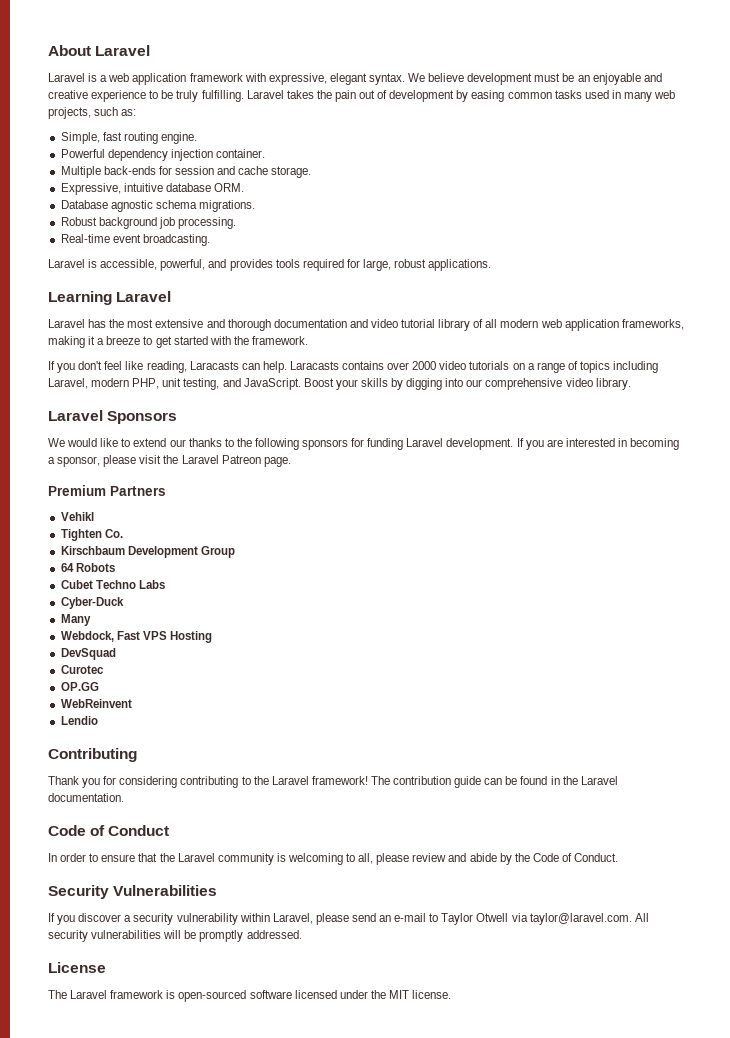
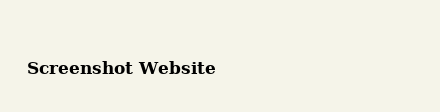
- About Laravel
- Laravel is a web application framework with expressive, elegant syntax. We believe development must be an enjoyable and creative experience to be truly fulfilling. Laravel takes the pain out of development by easing common tasks used in many web projects, such as:
- Simple, fast routing engine.
- Powerful dependency injection container.
- Multiple back-ends for session and cache storage.
- Expressive, intuitive database ORM.
- Database agnostic schema migrations.
- Robust background job processing.
- Real-time event broadcasting.
- Laravel is accessible, powerful, and provides tools required for large, robust applications.
- Learning Laravel
- Laravel has the most extensive and thorough documentation and video tutorial library of all modern web application frameworks, making it a breeze to get started with the framework.
- If you don't feel like reading, Laracasts can help. Laracasts contains over 2000 video tutorials on a range of topics including Laravel, modern PHP, unit testing, and JavaScript. Boost your skills by digging into our comprehensive video library.
- Laravel Sponsors
- We would like to extend our thanks to the following sponsors for funding Laravel development. If you are interested in becoming a sponsor, please visit the Laravel Patreon page.
- Premium Partners
- Vehikl
- Tighten Co.
- Kirschbaum Development Group
- 64 Robots
- Cubet Techno Labs
- Cyber-Duck
- Many
- Webdock, Fast VPS Hosting
- DevSquad
- Curotec
- OP.GG
- WebReinvent
- Lendio
- Contributing
- Thank you for considering contributing to the Laravel framework! The contribution guide can be found in the Laravel documentation.
- Code of Conduct
- In order to ensure that the Laravel community is welcoming to all, please review and abide by the Code of Conduct.
- Security Vulnerabilities
- If you discover a security vulnerability within Laravel, please send an e-mail to Taylor Otwell via taylor@laravel.com. All security vulnerabilities will be promptly addressed.
- License
- The Laravel framework is open-sourced software licensed under the MIT license.
+ Screenshot Website

